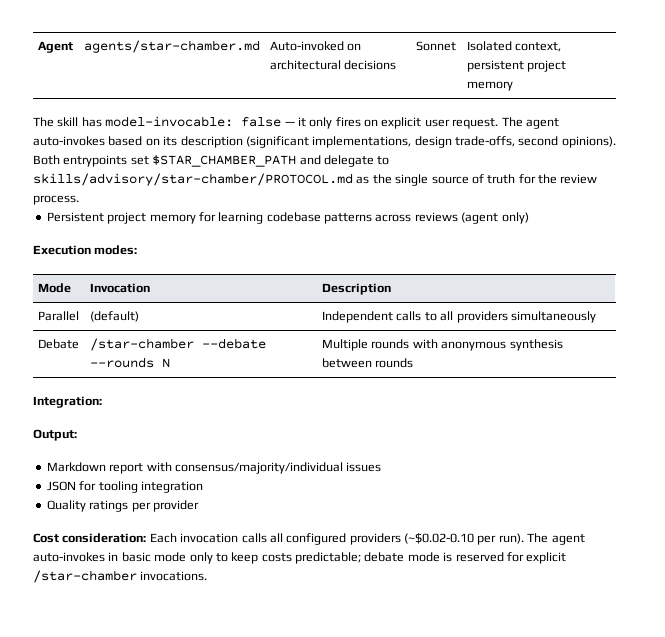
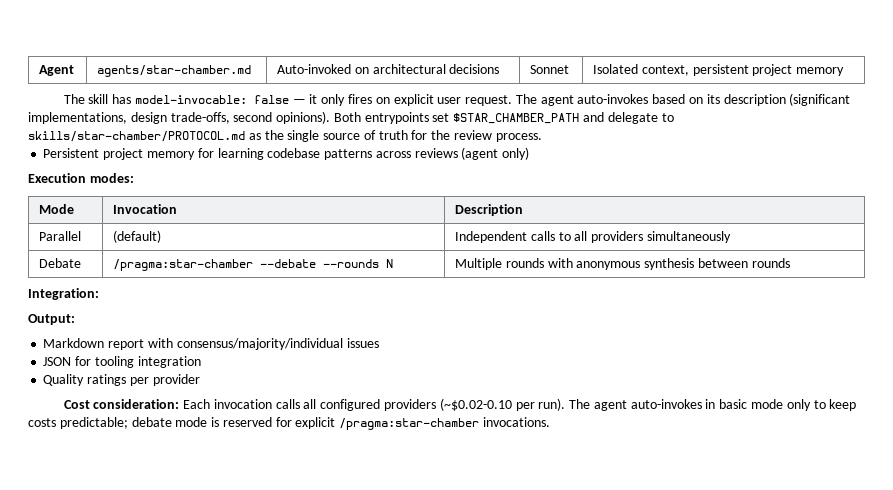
- Both entrypoints set $STAR_CHAMBER_PATH and delegate to skills/advisory/star-chamber/PROTOCOL.md as the single source of truth for the review process.
+ Both entrypoints set $STAR_CHAMBER_PATH and delegate to skills/star-chamber/PROTOCOL.md as the single source of truth for the review process.
- Debate | /star-chamber --debate --rounds N | Multiple rounds with anonymous synthesis between rounds
+ Debate | /pragma:star-chamber --debate --rounds N | Multiple rounds with anonymous synthesis between rounds
- The agent auto-invokes in basic mode only to keep costs predictable; debate mode is reserved for explicit /star-chamber invocations.
+ The agent auto-invokes in basic mode only to keep costs predictable; debate mode is reserved for explicit /pragma:star-chamber invocations.

